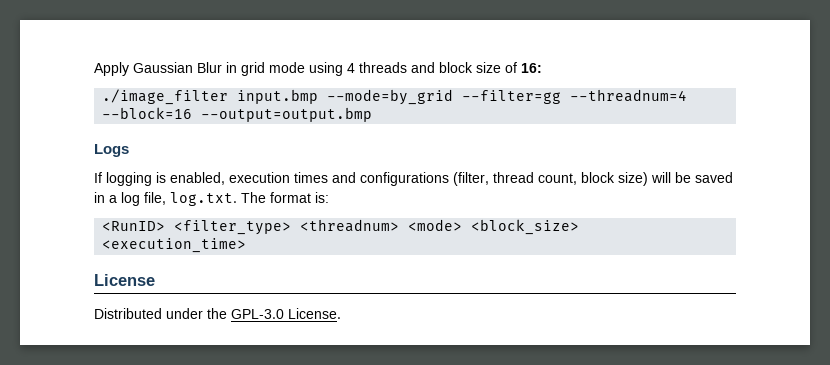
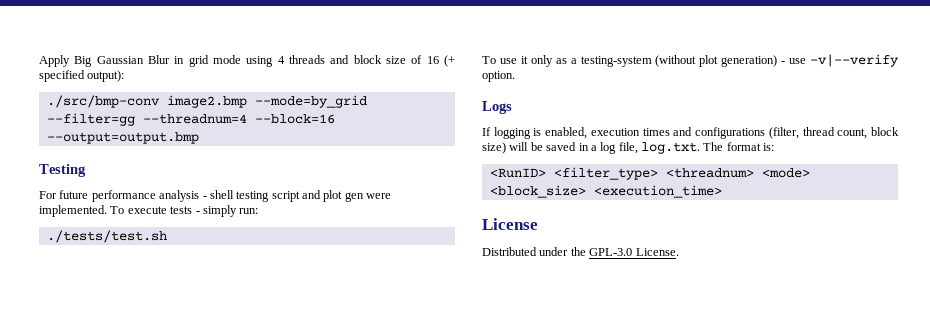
- Apply Gaussian Blur in grid mode using 4 threads and block size of 16:
- ./image_filter input.bmp --mode=by_grid --filter=gg --threadnum=4 --block=16 --output=output.bmp
+ Apply Big Gaussian Blur in grid mode using 4 threads and block size of 16 (+ specified output):
+ ./src/bmp-conv image2.bmp --mode=by_grid --filter=gg --threadnum=4 --block=16 --output=output.bmp
+ Testing
+ For future performance analysis - shell testing script and plot gen were implemented. To execute tests - simply run:
+ ./tests/test.sh
+ To use it only as a testing-system (without plot generation) - use -v|--verify option.

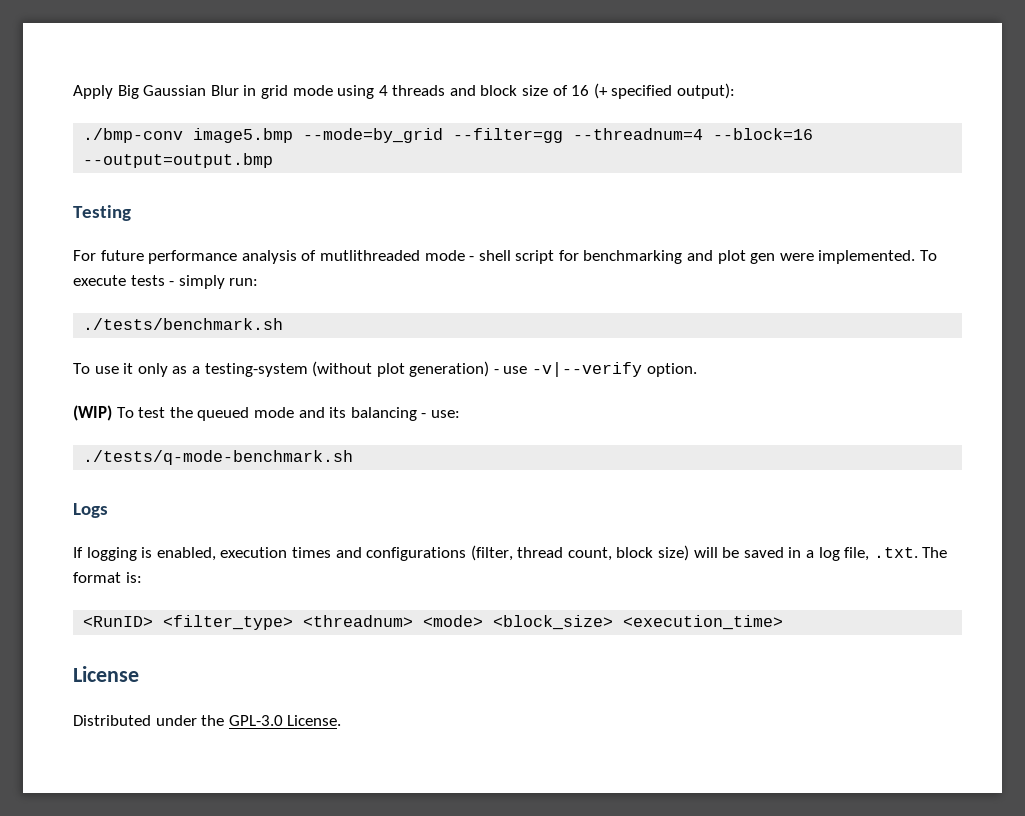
- ./src/bmp-conv image2.bmp --mode=by_grid --filter=gg --threadnum=4 --block=16 --output=output.bmp
+ ./bmp-conv image5.bmp --mode=by_grid --filter=gg --threadnum=4 --block=16 --output=output.bmp
- For future performance analysis - shell testing script and plot gen were implemented.
+ For future performance analysis of mutlithreaded mode - shell script for benchmarking and plot gen were implemented.
- ./tests/test.sh
+ ./tests/benchmark.sh
+ (WIP) To test the queued mode and its balancing - use:
+ ./tests/q-mode-benchmark.sh
- If logging is enabled, execution times and configurations (filter, thread count, block size) will be saved in a log file, log.txt. The format is:
+ If logging is enabled, execution times and configurations (filter, thread count, block size) will be saved in a log file, .txt. The format is:

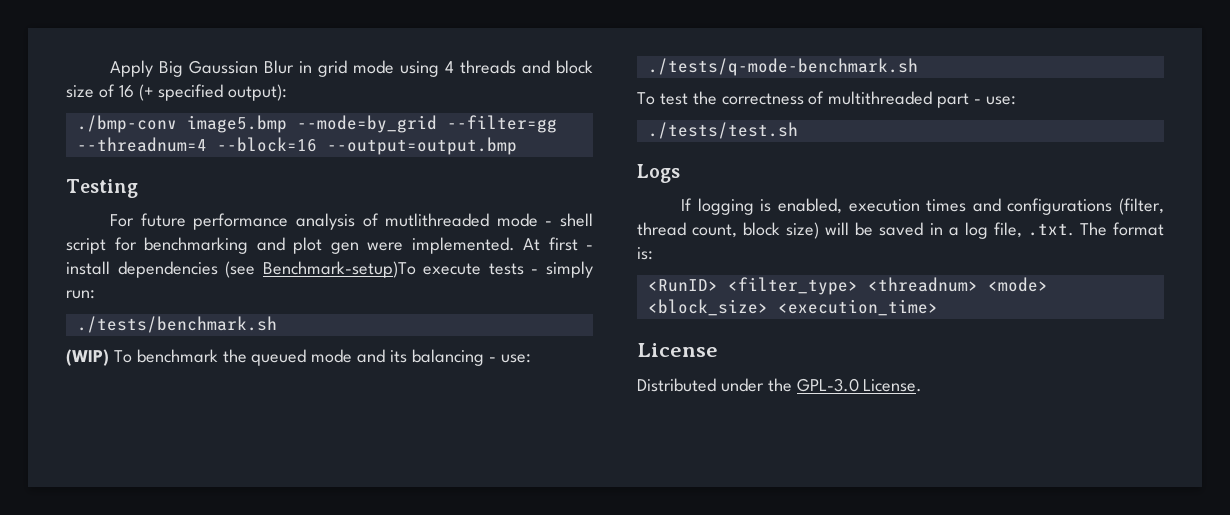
- To execute tests - simply run:
+ At first - install dependencies (see Benchmark-setup)To execute tests - simply run:
- To use it only as a testing-system (without plot generation) - use -v|--verify option.
- (WIP) To test the queued mode and its balancing - use:
+ (WIP) To benchmark the queued mode and its balancing - use:
+ To test the correctness of multithreaded part - use:
+ ./tests/test.sh

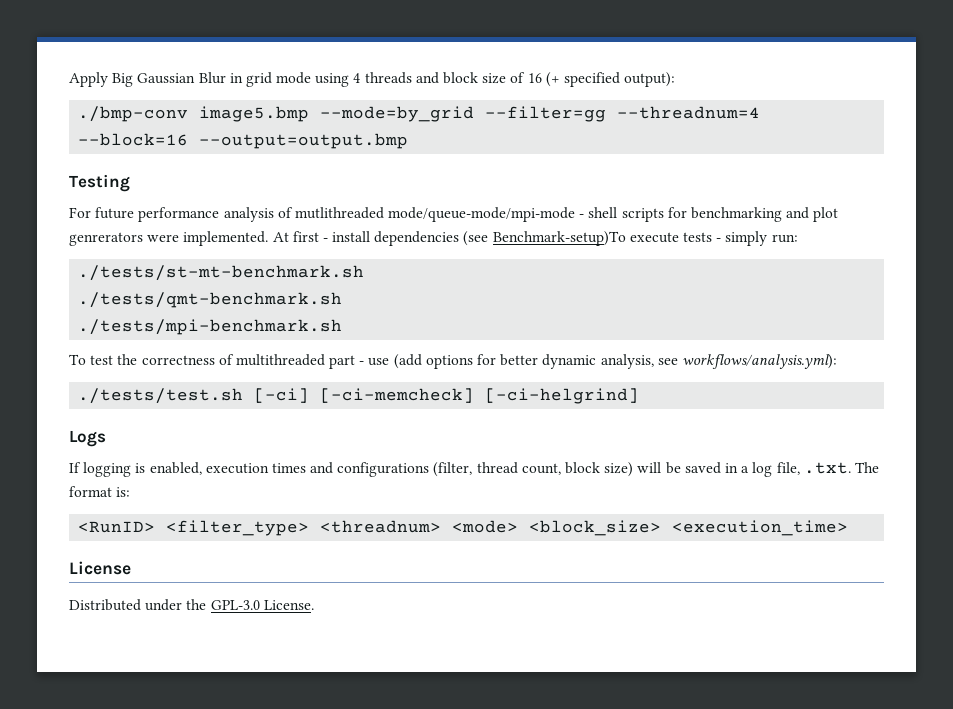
- For future performance analysis of mutlithreaded mode - shell script for benchmarking and plot gen were implemented.
+ For future performance analysis of mutlithreaded mode/queue-mode/mpi-mode - shell scripts for benchmarking and plot genrerators were implemented.
- ./tests/benchmark.sh
- (WIP) To benchmark the queued mode and its balancing - use:
- ./tests/q-mode-benchmark.sh
+ ./tests/st-mt-benchmark.sh
+ ./tests/qmt-benchmark.sh
+ ./tests/mpi-benchmark.sh
- To test the correctness of multithreaded part - use:
- ./tests/test.sh
+ To test the correctness of multithreaded part - use (add options for better dynamic analysis, see workflows/analysis.yml):
+ ./tests/test.sh [-ci] [-ci-memcheck] [-ci-helgrind]

